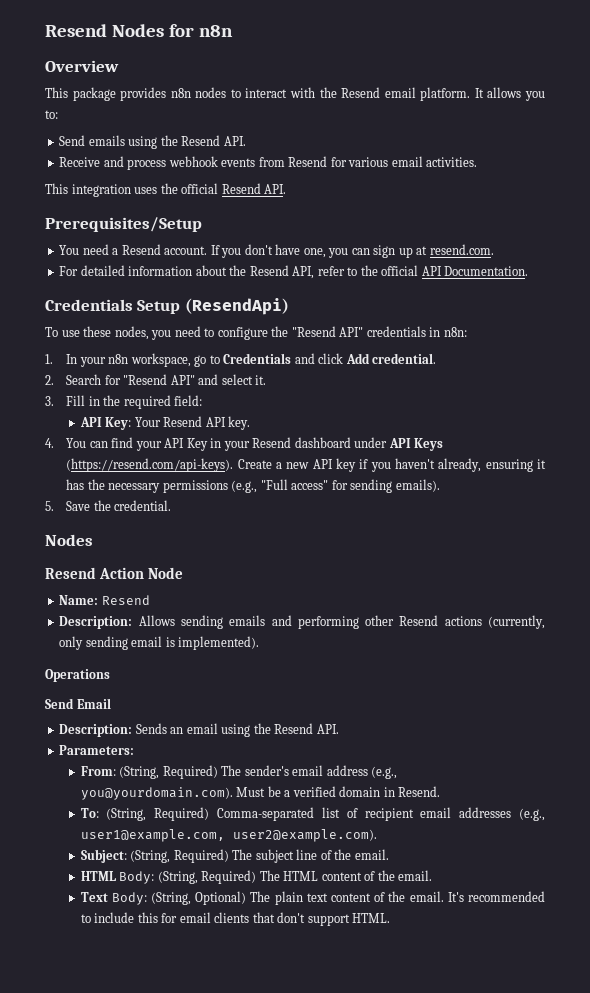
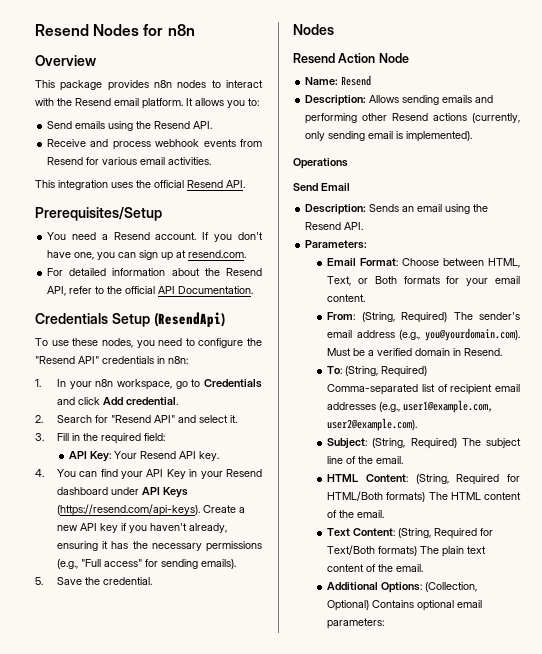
+ Email Format: Choose between HTML, Text, or Both formats for your email content.
- HTML Body: (String, Required) The HTML content of the email.
+ HTML Content: (String, Required for HTML/Both formats) The HTML content of the email.
- Text Body: (String, Optional) The plain text content of the email. It's recommended to include this for email clients that don't support HTML.
+ Text Content: (String, Required for Text/Both formats) The plain text content of the email.
+ Additional Options: (Collection, Optional) Contains optional email parameters:

